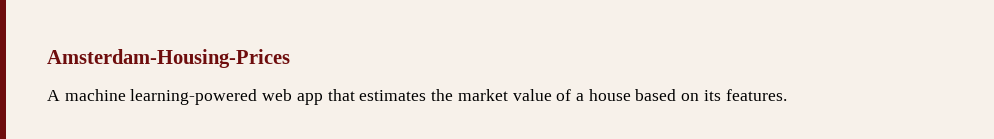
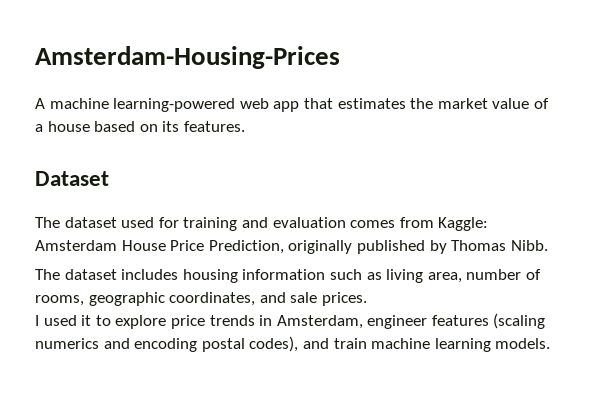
+ Dataset
+ The dataset used for training and evaluation comes from Kaggle: Amsterdam House Price Prediction, originally published by Thomas Nibb.
+ The dataset includes housing information such as living area, number of rooms, geographic coordinates, and sale prices.
+ I used it to explore price trends in Amsterdam, engineer features (scaling numerics and encoding postal codes), and train machine learning models.

